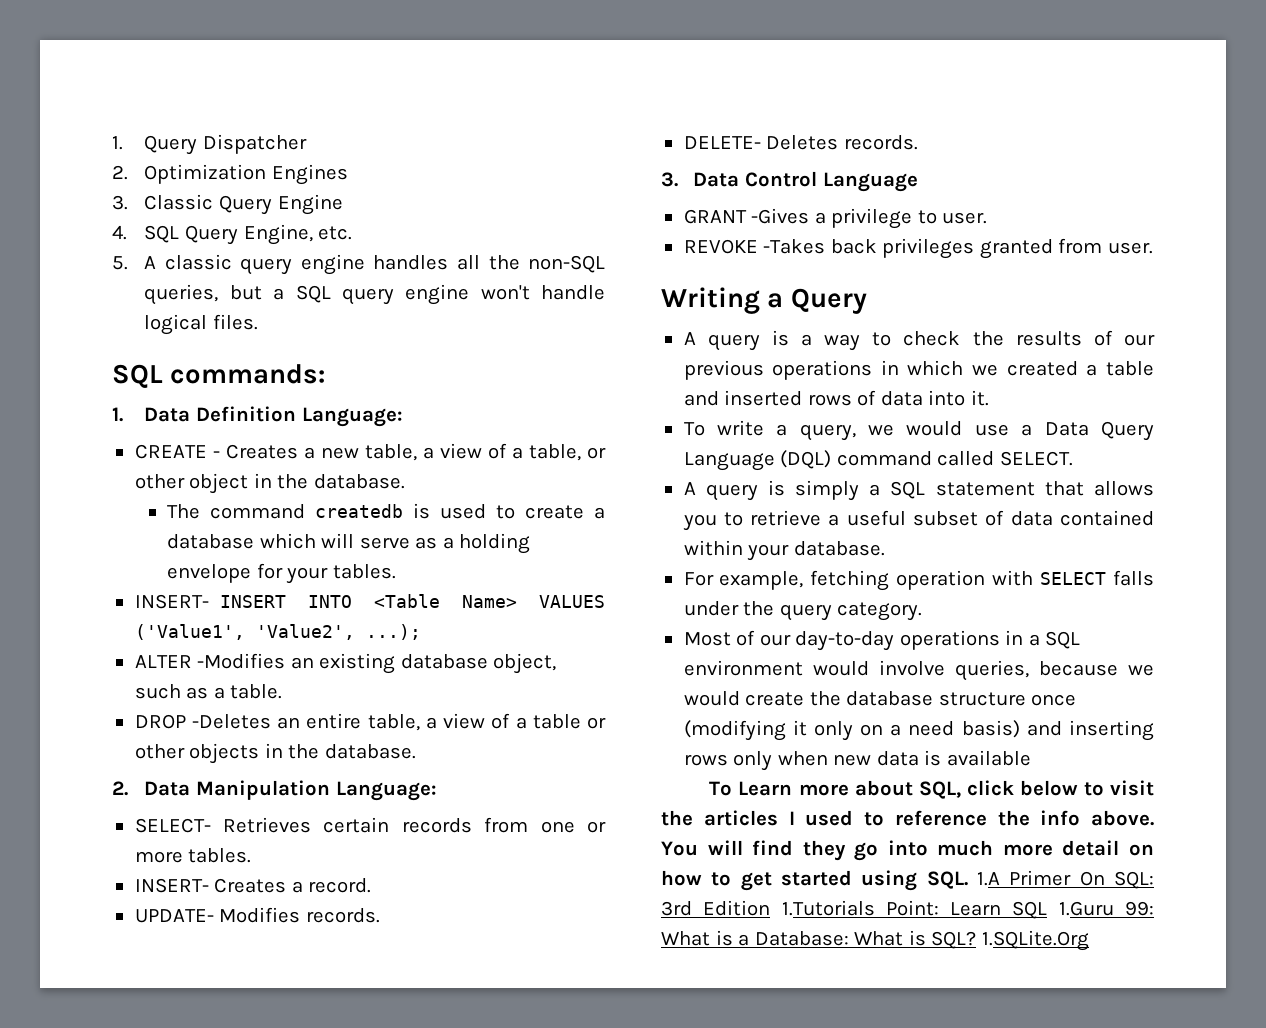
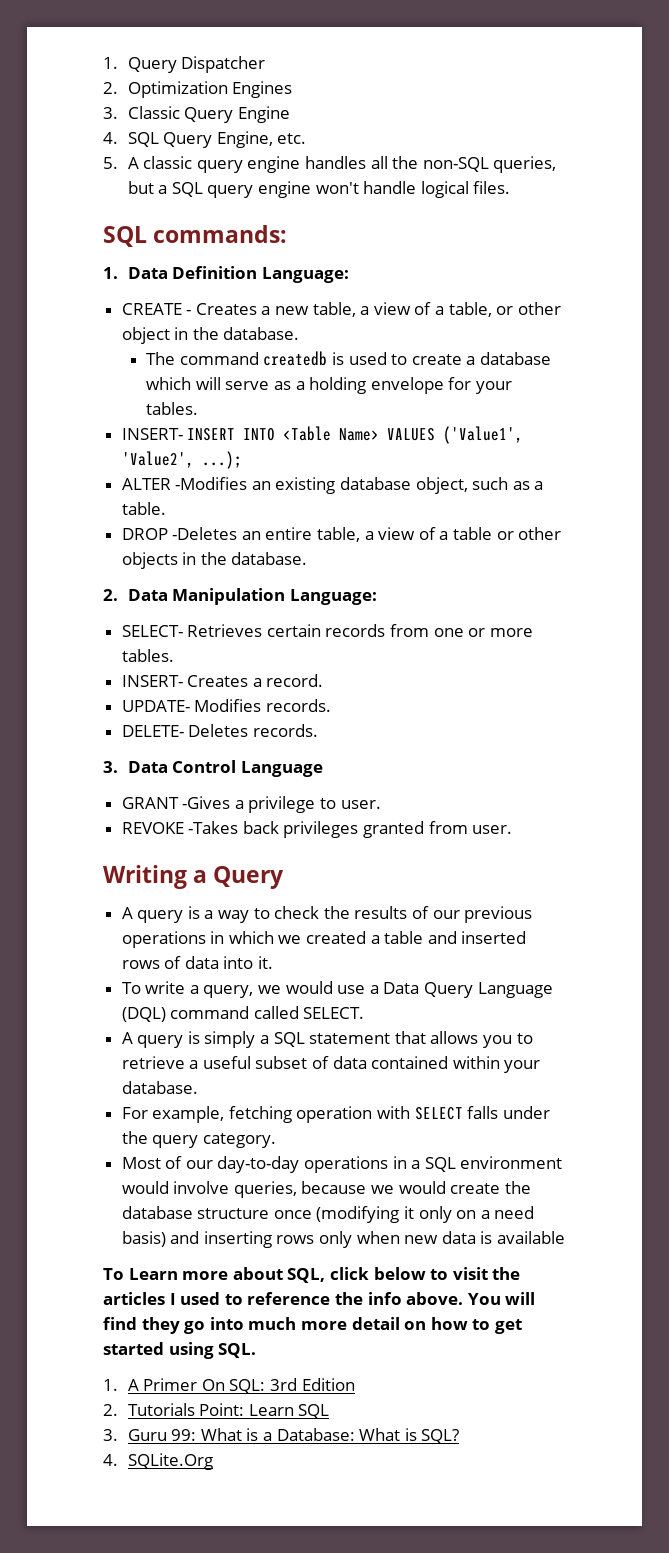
- You will find they go into much more detail on how to get started using SQL. 1.A Primer On SQL: 3rd Edition 1.Tutorials Point: Learn SQL 1.Guru 99: What is a Database: What is SQL? 1.SQLite.Org
+ You will find they go into much more detail on how to get started using SQL.
+ 1. A Primer On SQL: 3rd Edition
+ 2. Tutorials Point: Learn SQL
+ 3. Guru 99: What is a Database: What is SQL?
+ 4. SQLite.Org

